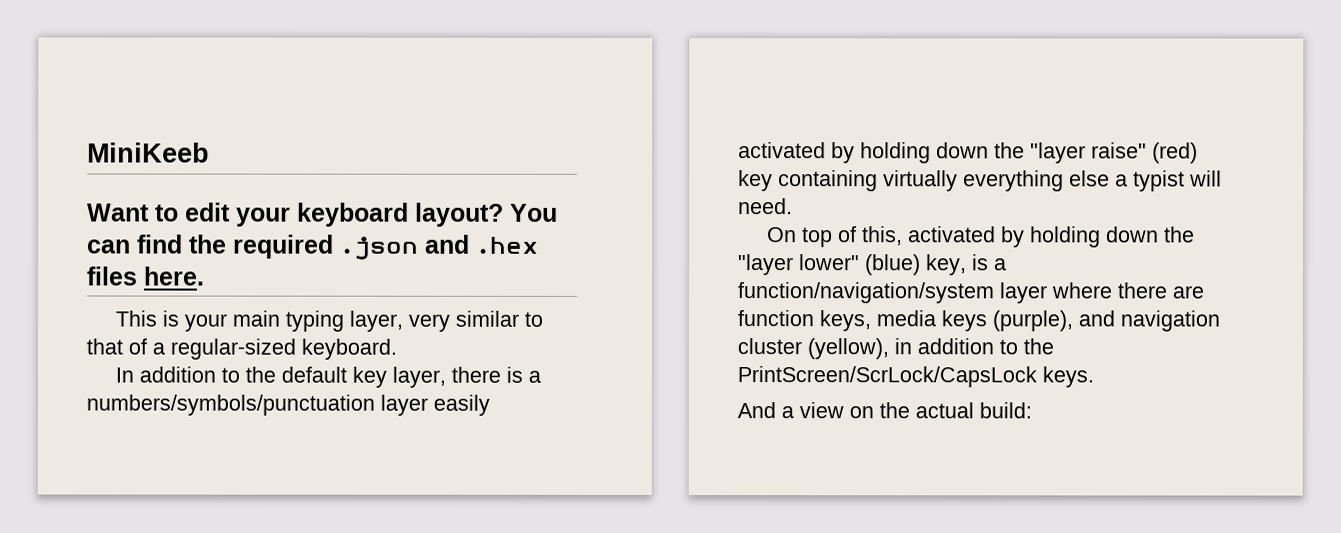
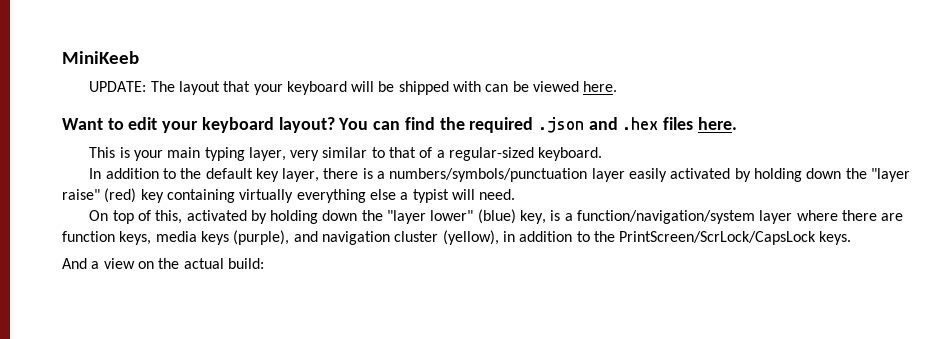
+ UPDATE: The layout that your keyboard will be shipped with can be viewed here.

